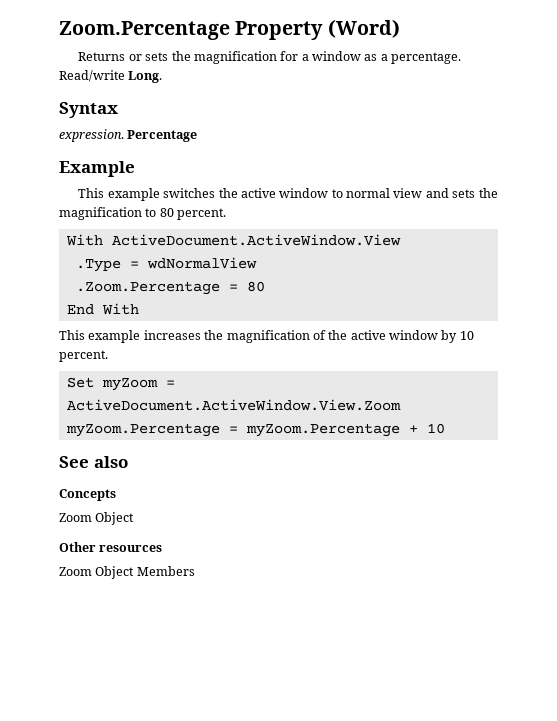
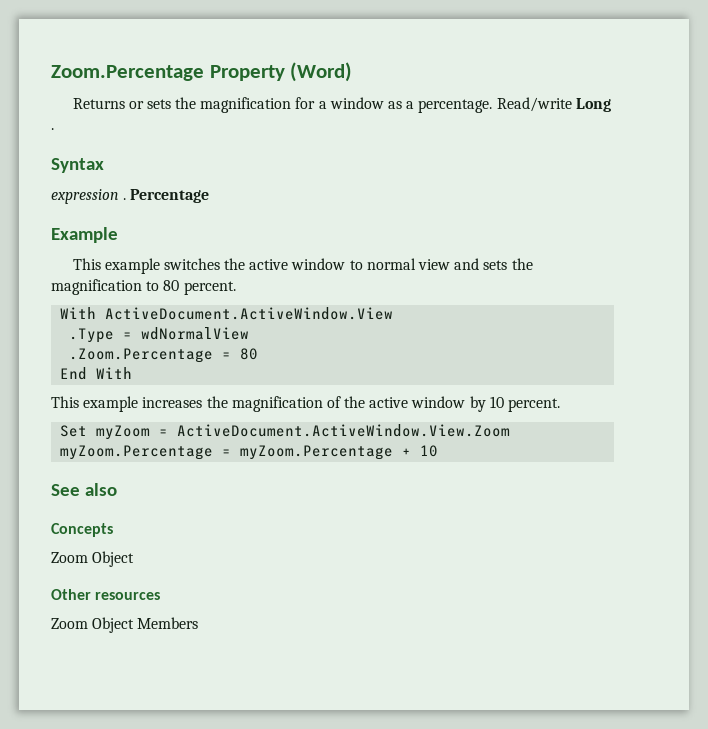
- Read/write Long.
+ Read/write Long .
- expression.
+ expression .

